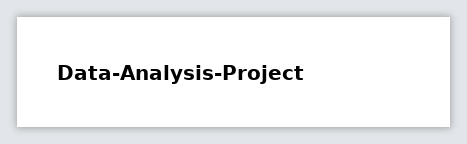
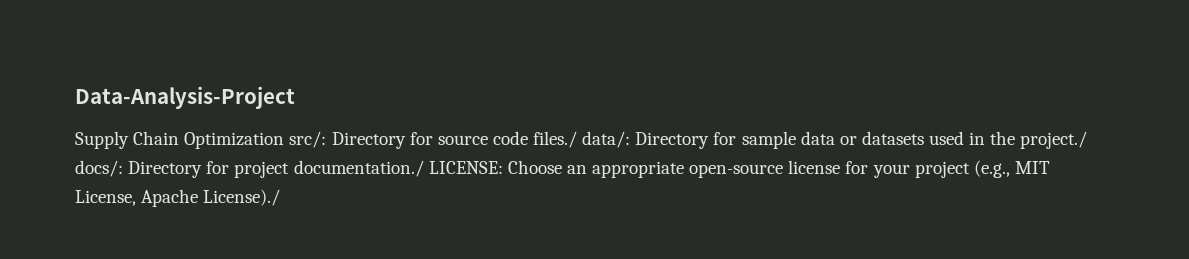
+ Supply Chain Optimization src/: Directory for source code files./ data/: Directory for sample data or datasets used in the project./ docs/: Directory for project documentation./ LICENSE: Choose an appropriate open-source license for your project (e.g., MIT License, Apache License)./

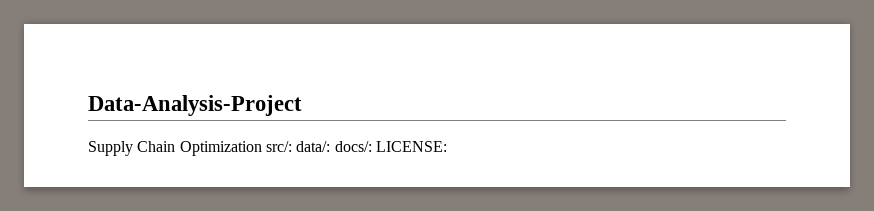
- Supply Chain Optimization src/: Directory for source code files./ data/: Directory for sample data or datasets used in the project./ docs/: Directory for project documentation./ LICENSE: Choose an appropriate open-source license for your project (e.g., MIT License, Apache License)./
+ Supply Chain Optimization src/: data/: docs/: LICENSE:

